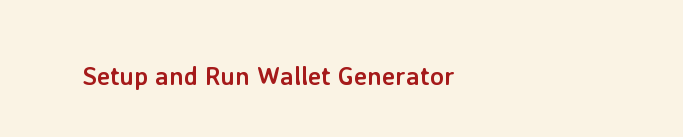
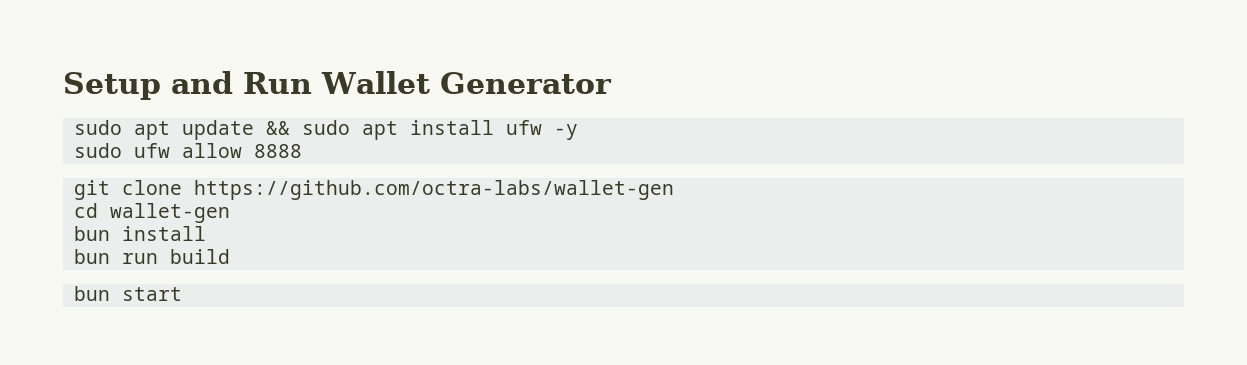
+ sudo apt update && sudo apt install ufw -y
+ sudo ufw allow 8888
+ git clone https://github.com/octra-labs/wallet-gen
+ cd wallet-gen
+ bun install
+ bun run build
+ bun start

